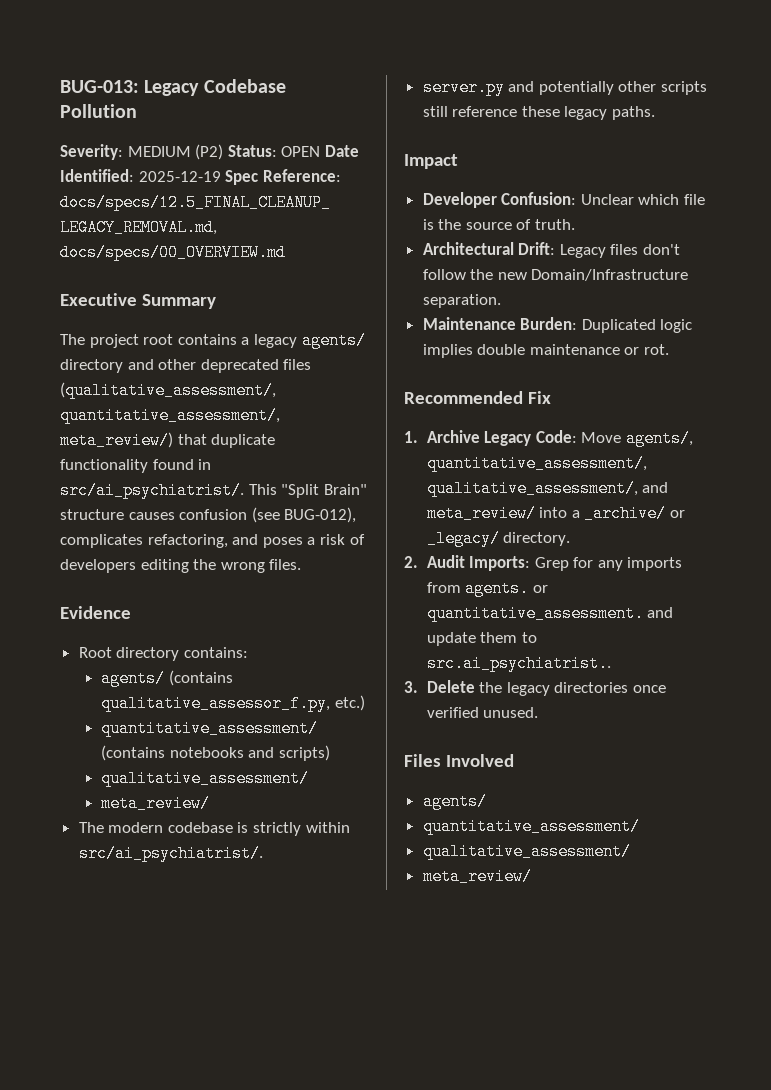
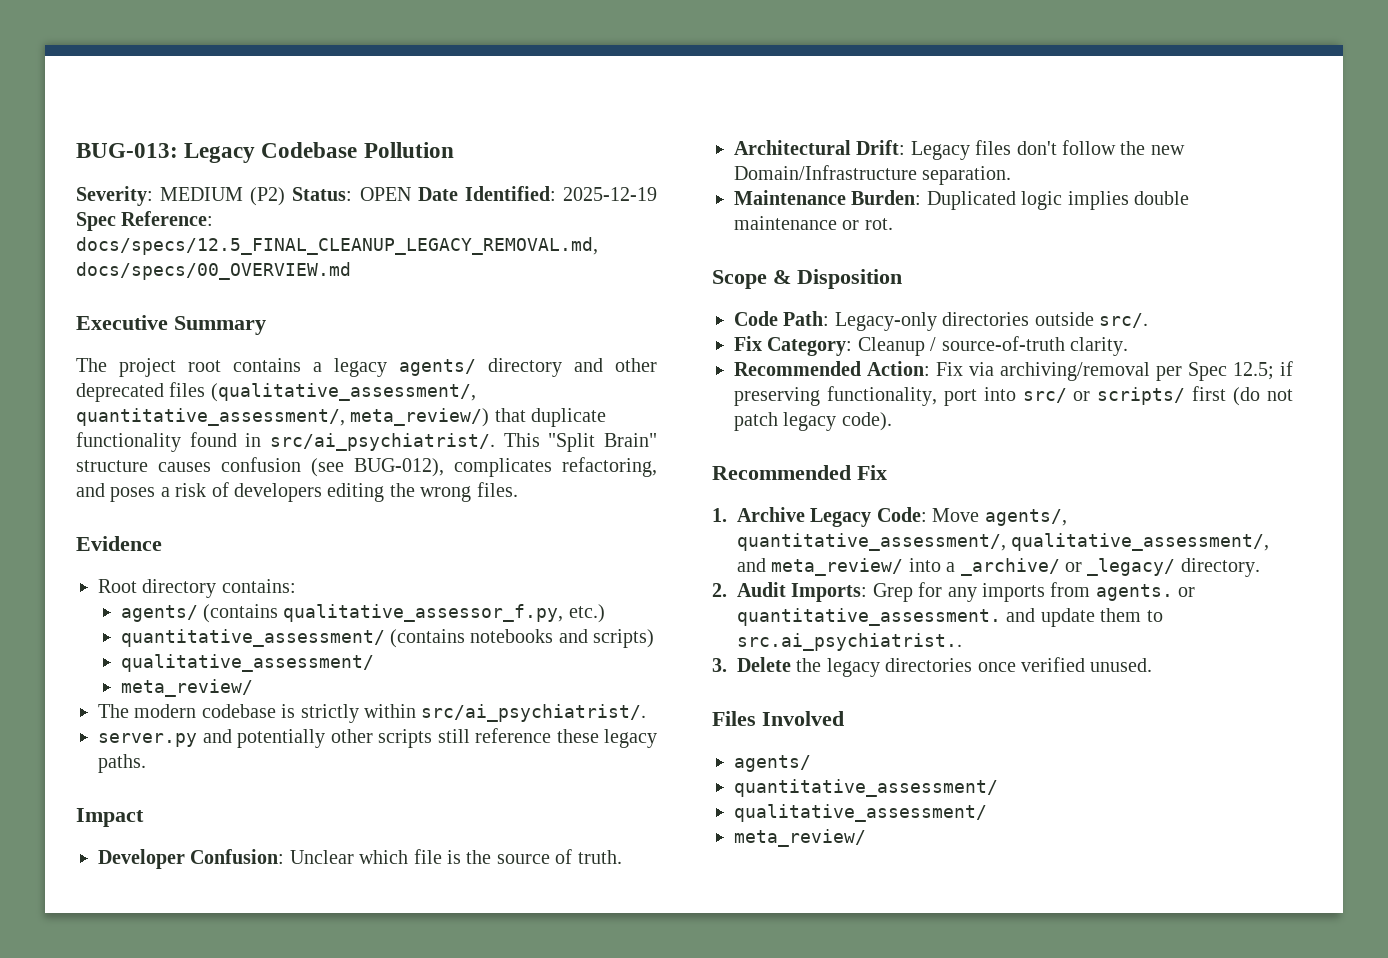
+ Scope & Disposition
+ Code Path: Legacy-only directories outside src/.
+ Fix Category: Cleanup / source-of-truth clarity.
+ Recommended Action: Fix via archiving/removal per Spec 12.5; if preserving functionality, port into src/ or scripts/ first (do not patch legacy code).

